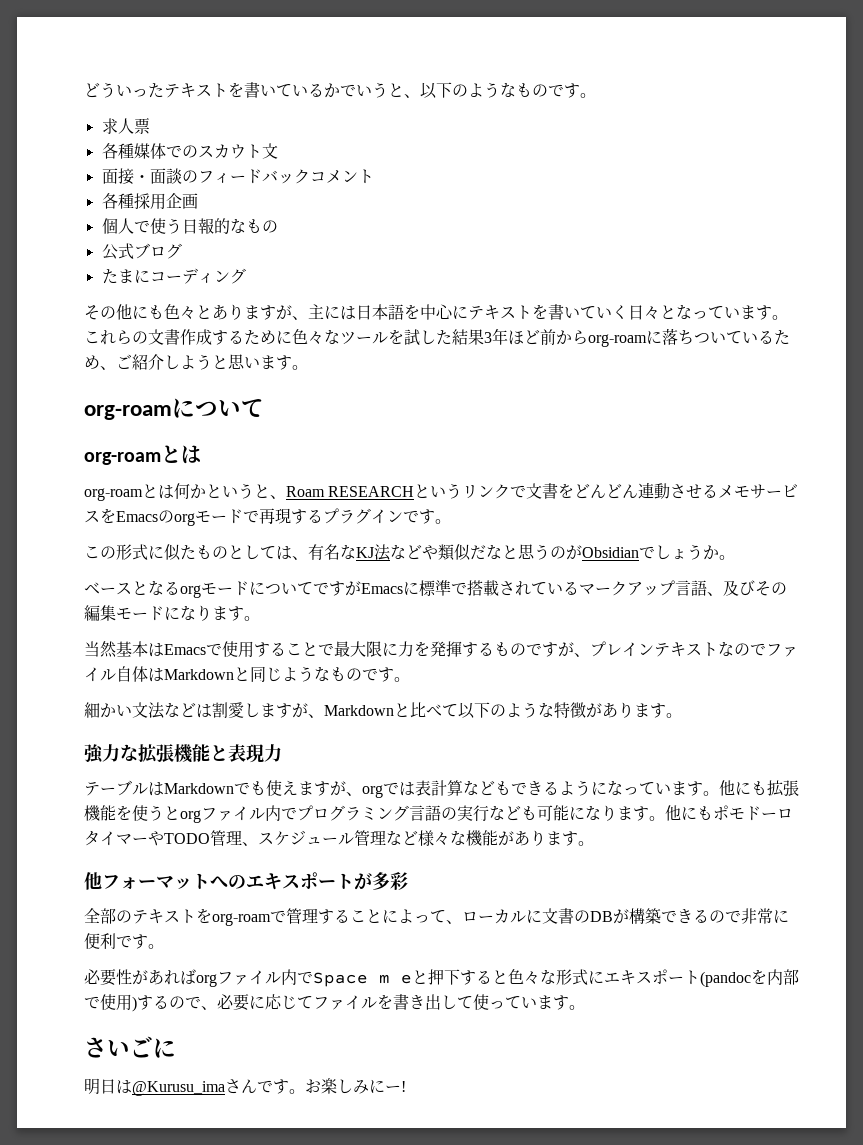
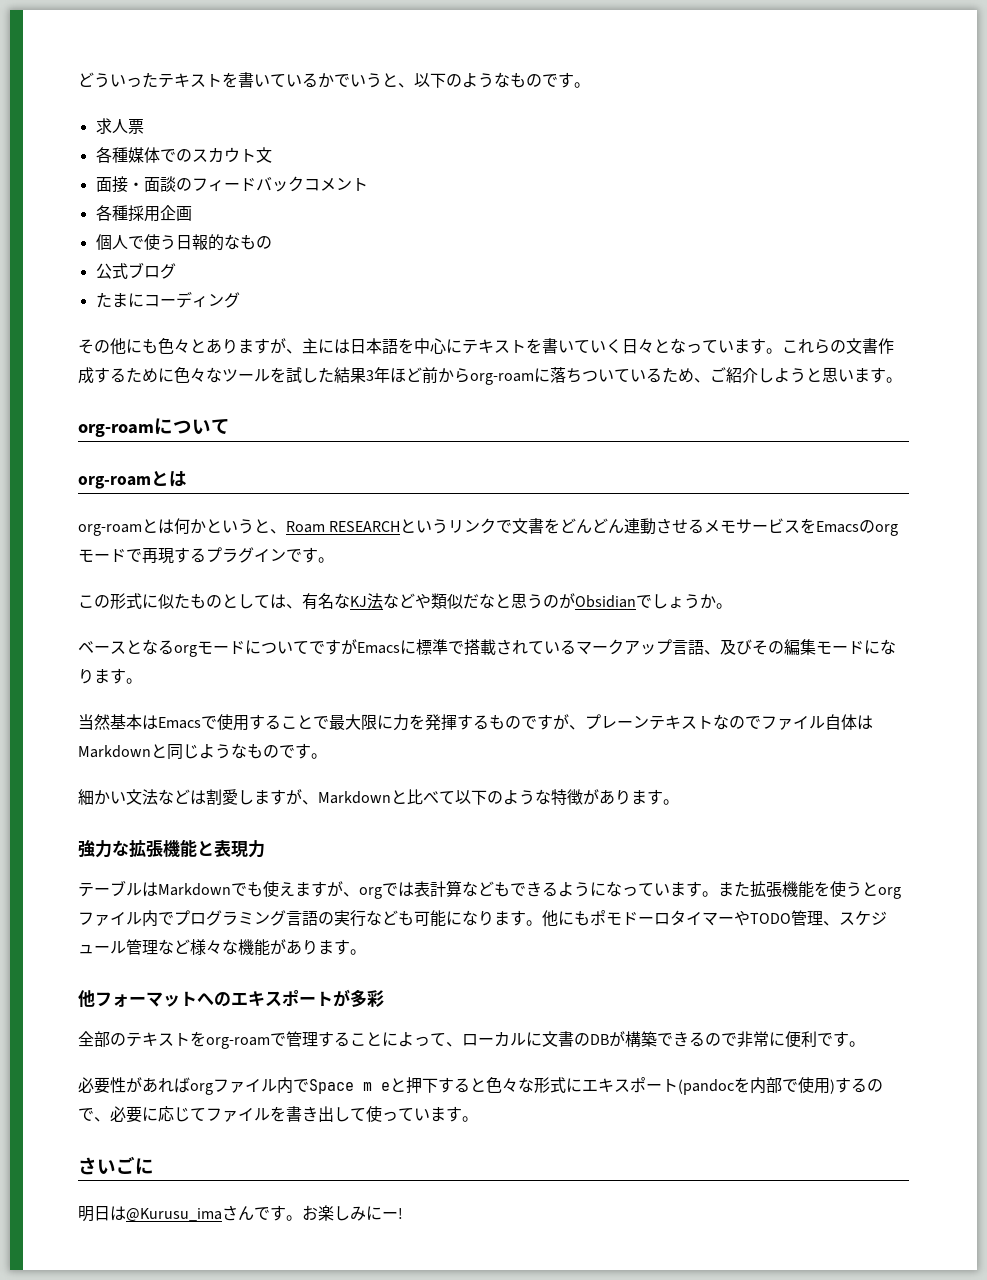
- 当然基本はEmacsで使用することで最大限に力を発揮するものですが、プレインテキストなのでファイル自体はMarkdownと同じようなものです。
+ 当然基本はEmacsで使用することで最大限に力を発揮するものですが、プレーンテキストなのでファイル自体はMarkdownと同じようなものです。
- 他にも拡張機能を使うとorgファイル内でプログラミング言語の実行なども可能になります。
+ また拡張機能を使うとorgファイル内でプログラミング言語の実行なども可能になります。

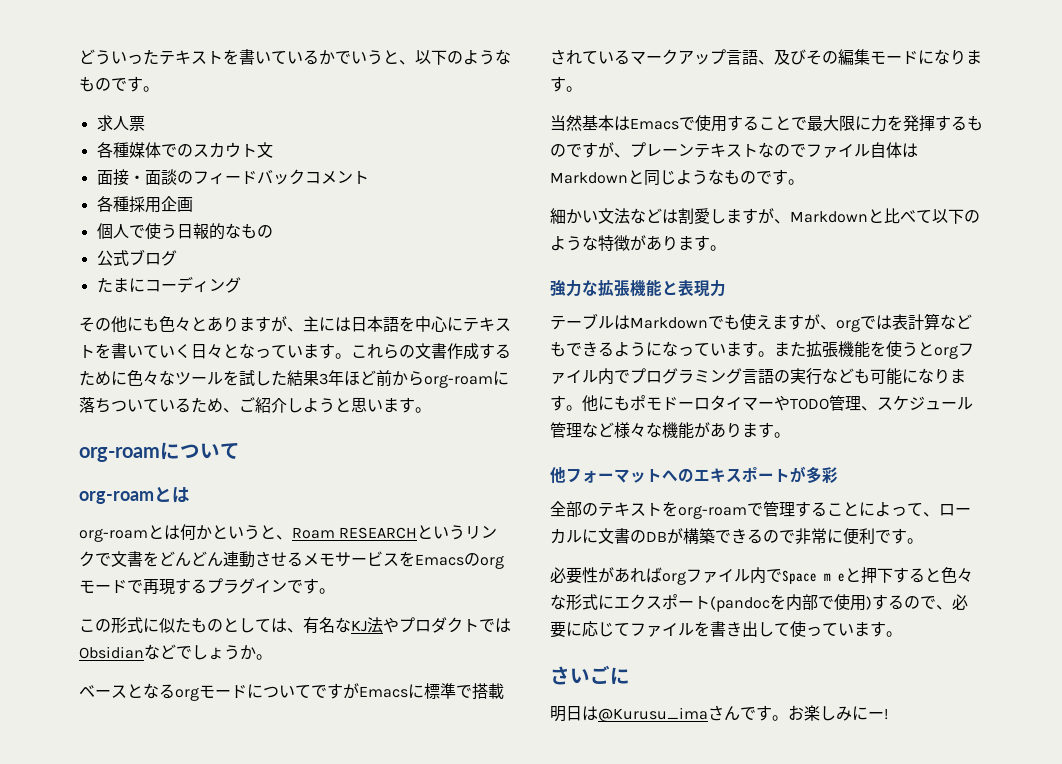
- この形式に似たものとしては、有名なKJ法などや類似だなと思うのがObsidianでしょうか。
+ この形式に似たものとしては、有名なKJ法やプロダクトではObsidianなどでしょうか。
- 必要性があればorgファイル内でSpace m eと押下すると色々な形式にエキスポート(pandocを内部で使用)するので、必要に応じてファイルを書き出して使っています。
+ 必要性があればorgファイル内でSpace m eと押下すると色々な形式にエクスポート(pandocを内部で使用)するので、必要に応じてファイルを書き出して使っています。

